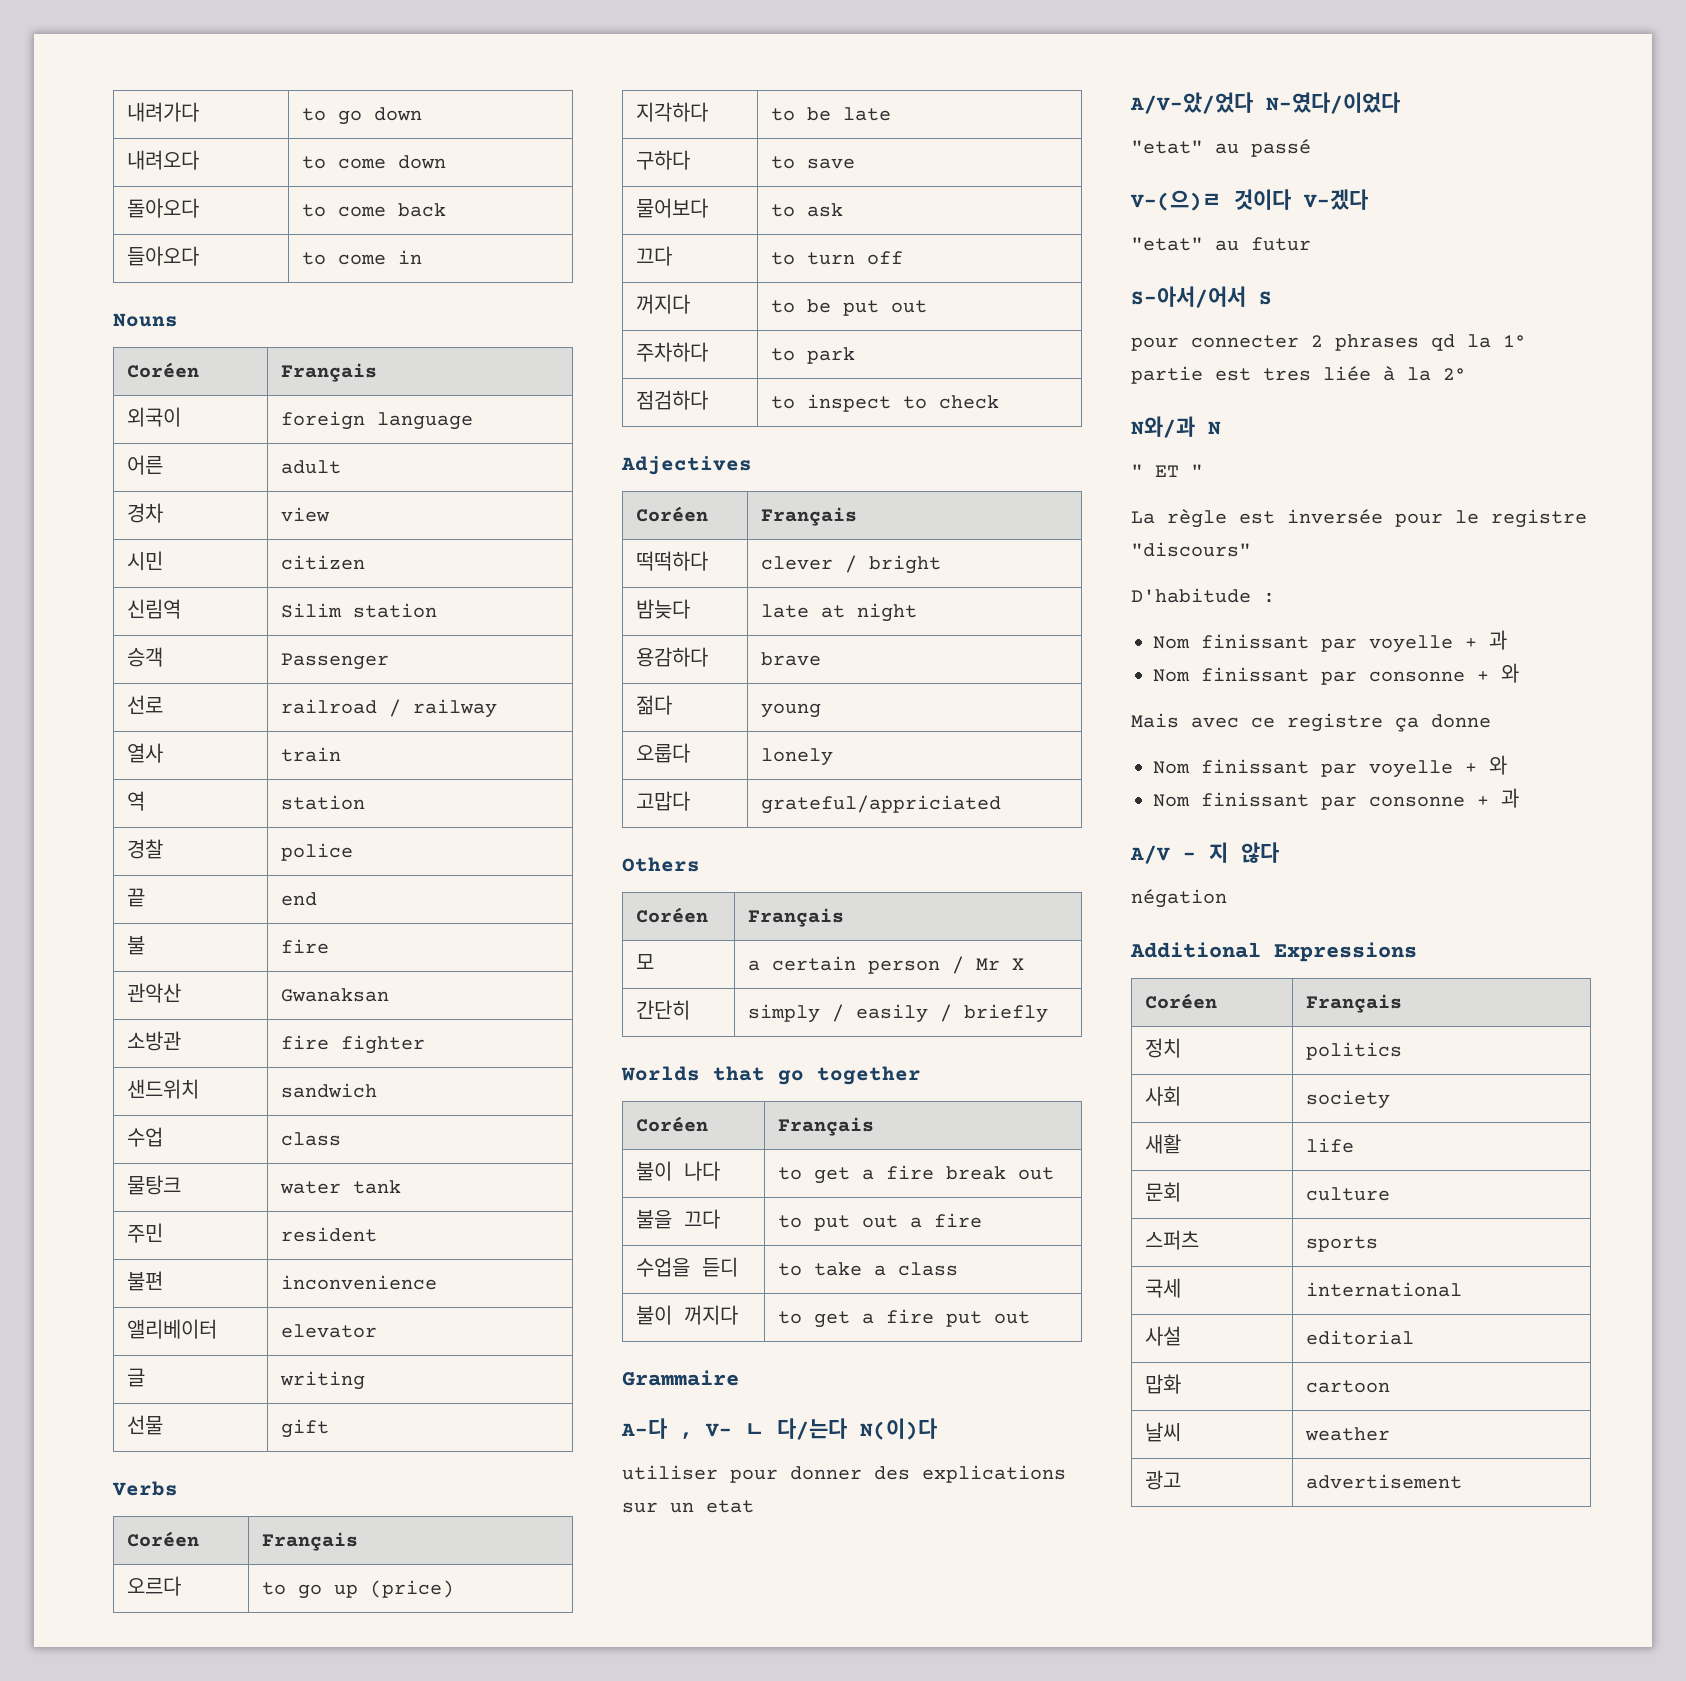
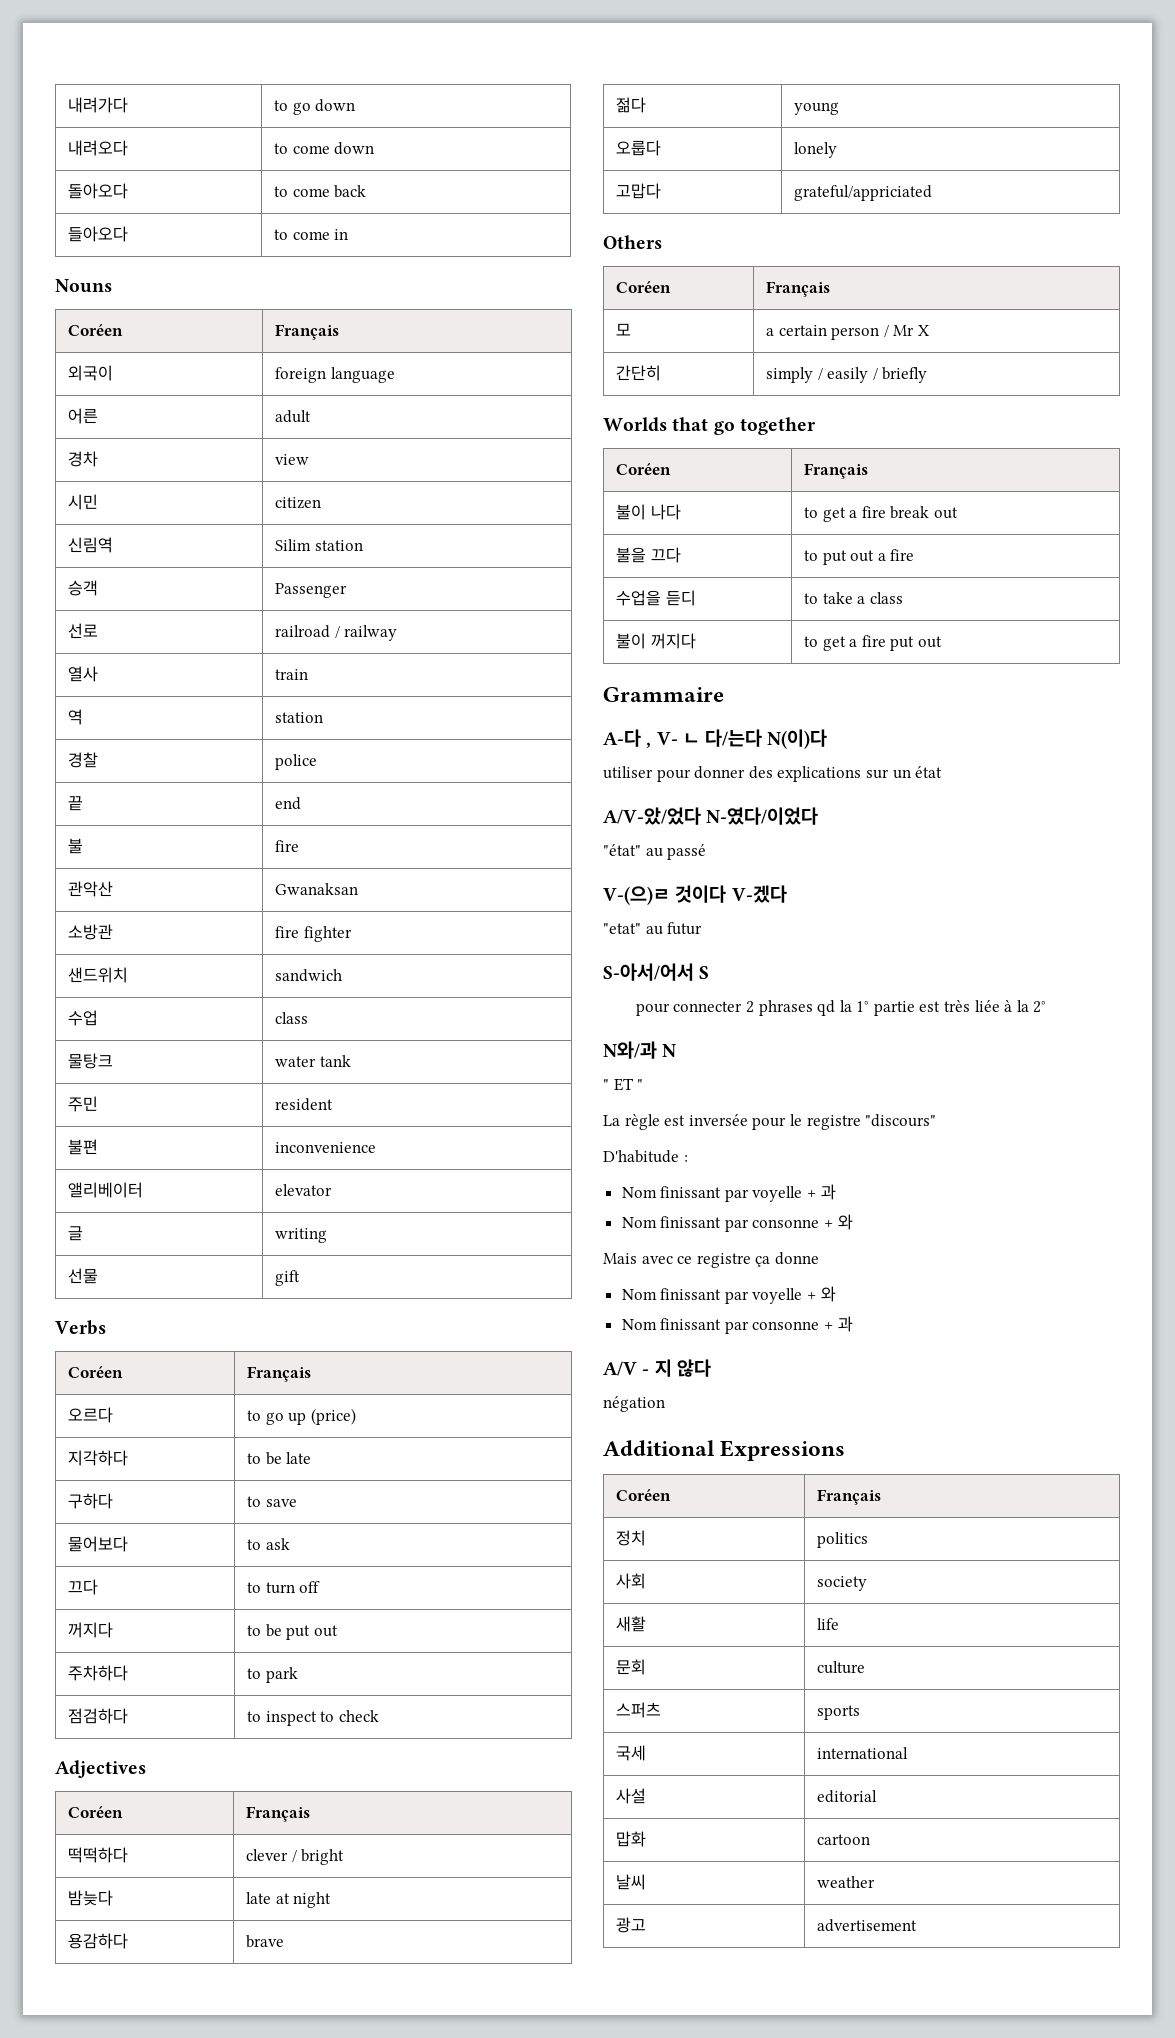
- utiliser pour donner des explications sur un etat
+ utiliser pour donner des explications sur un état
- "etat" au passé
+ "état" au passé
- pour connecter 2 phrases qd la 1° partie est tres liée à la 2°
+ pour connecter 2 phrases qd la 1° partie est très liée à la 2°

